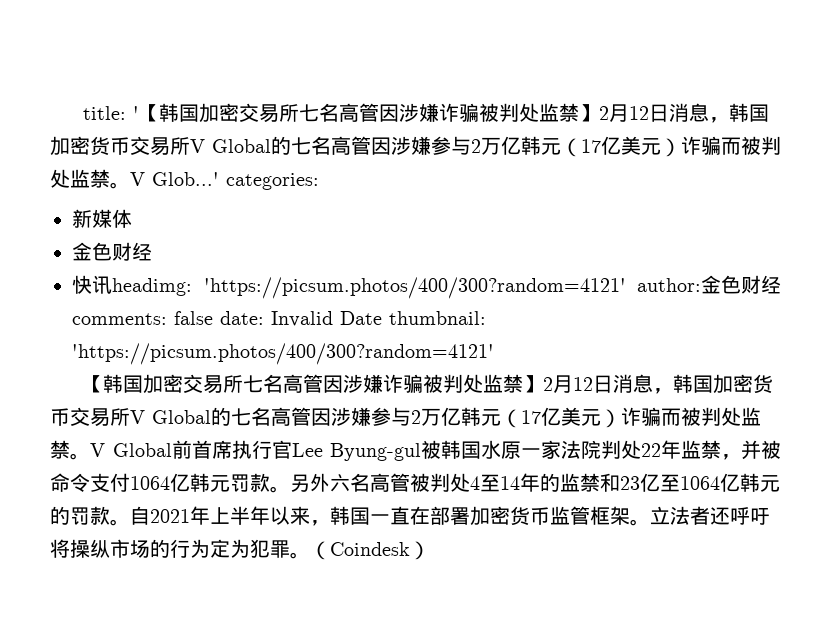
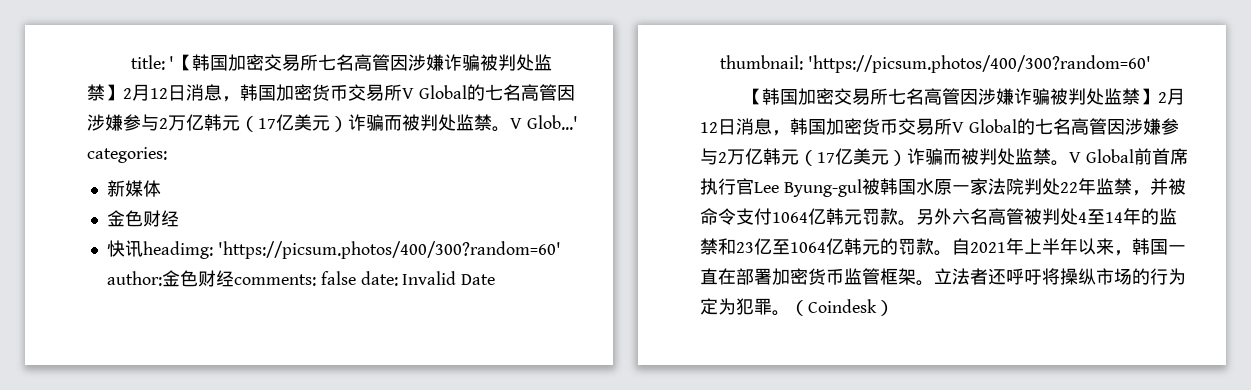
- 快讯headimg: 'https://picsum.photos/400/300?random=4121' author:金色财经comments: false date: Invalid Date thumbnail: 'https://picsum.photos/400/300?random=4121'
+ 快讯headimg: 'https://picsum.photos/400/300?random=60' author:金色财经comments: false date: Invalid Date thumbnail: 'https://picsum.photos/400/300?random=60'

